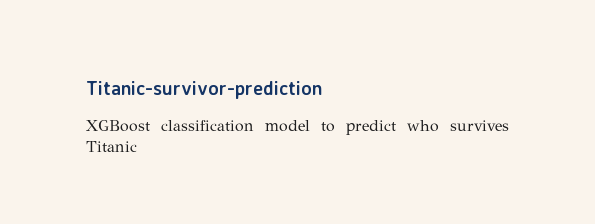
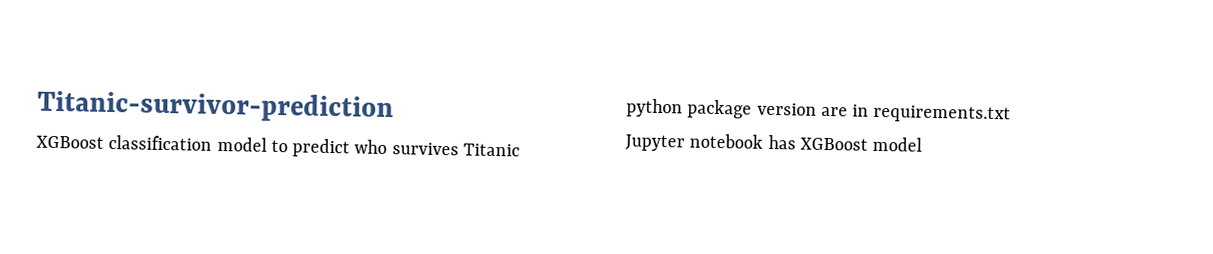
+ python package version are in requirements.txt
+ Jupyter notebook has XGBoost model

